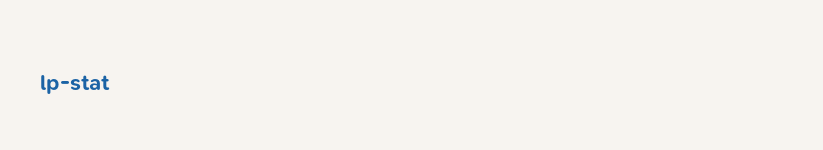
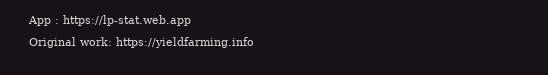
- lp-stat
+ App : https://lp-stat.web.app
+ Original work: https://yieldfarming.info

